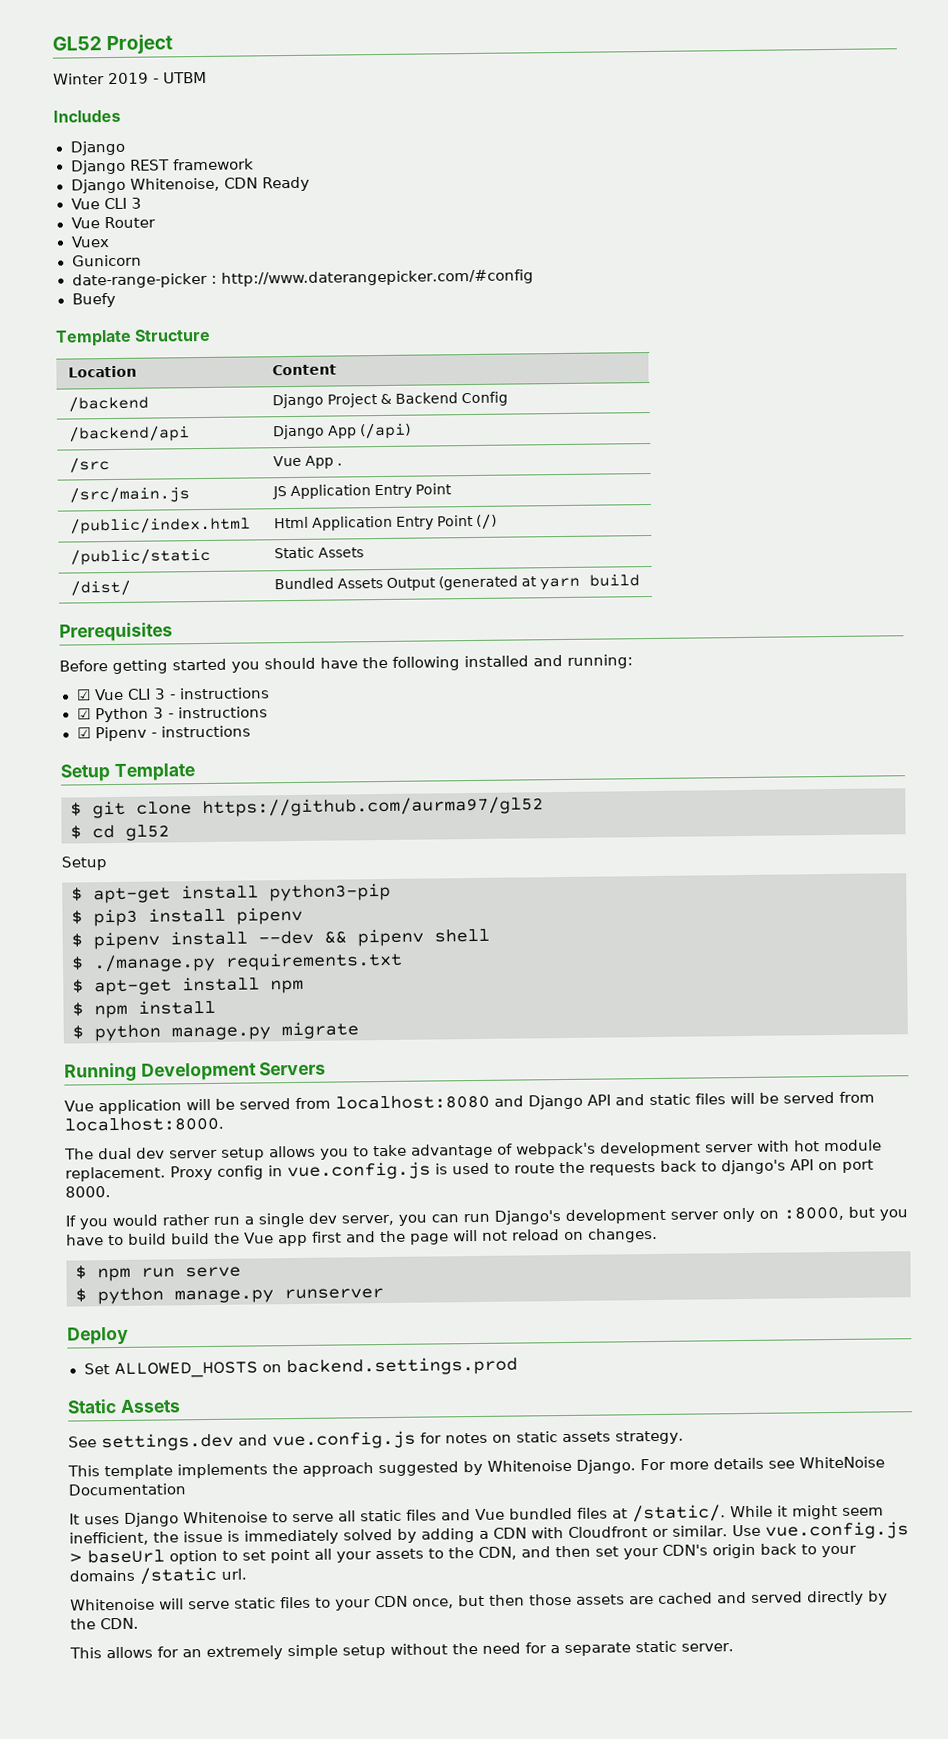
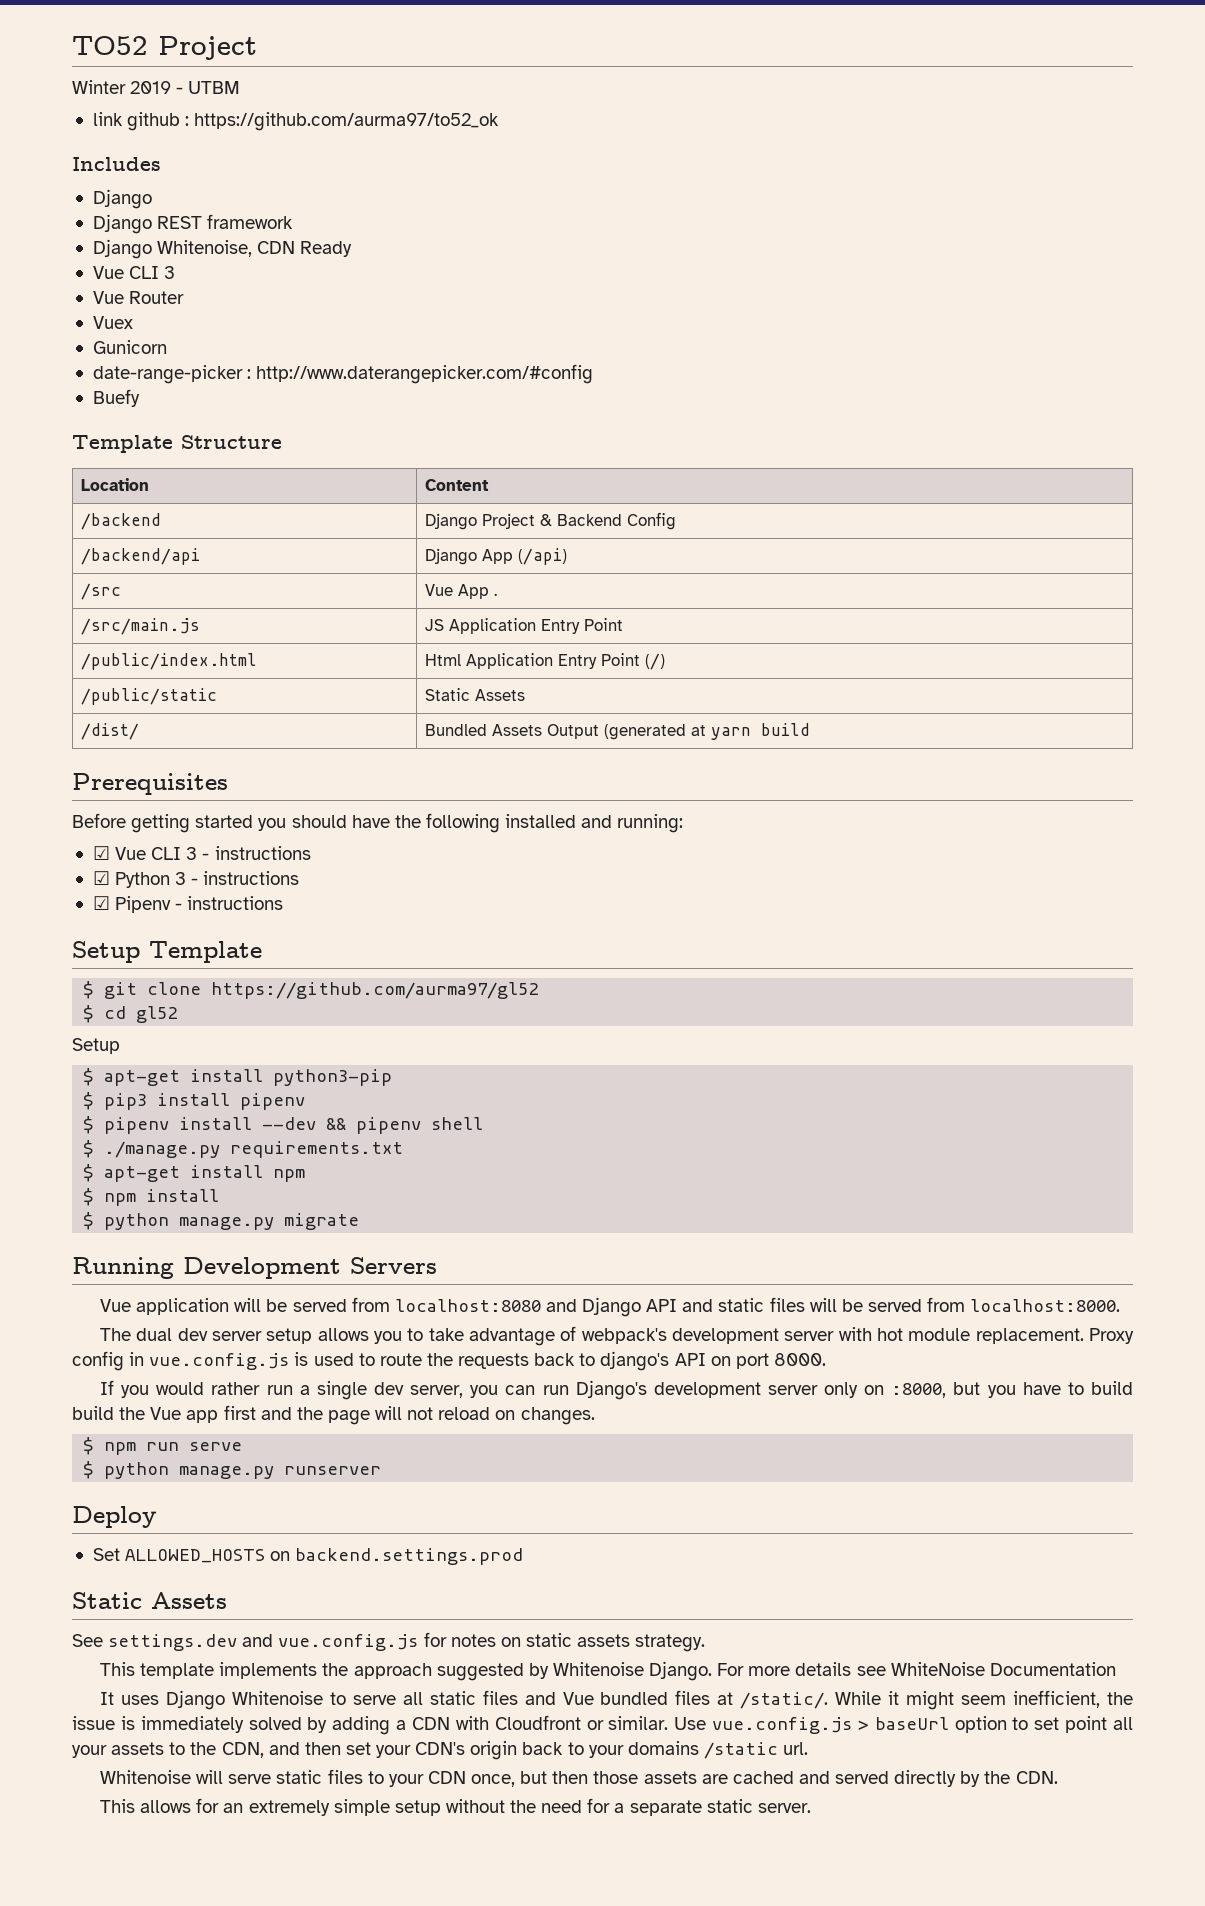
- GL52 Project
+ TO52 Project
+ link github : https://github.com/aurma97/to52_ok

